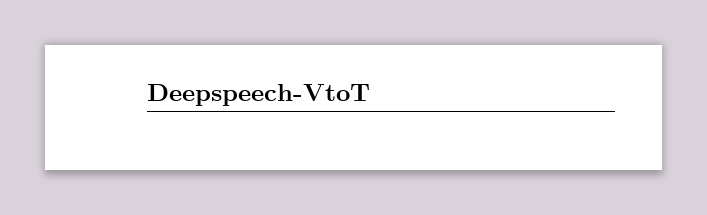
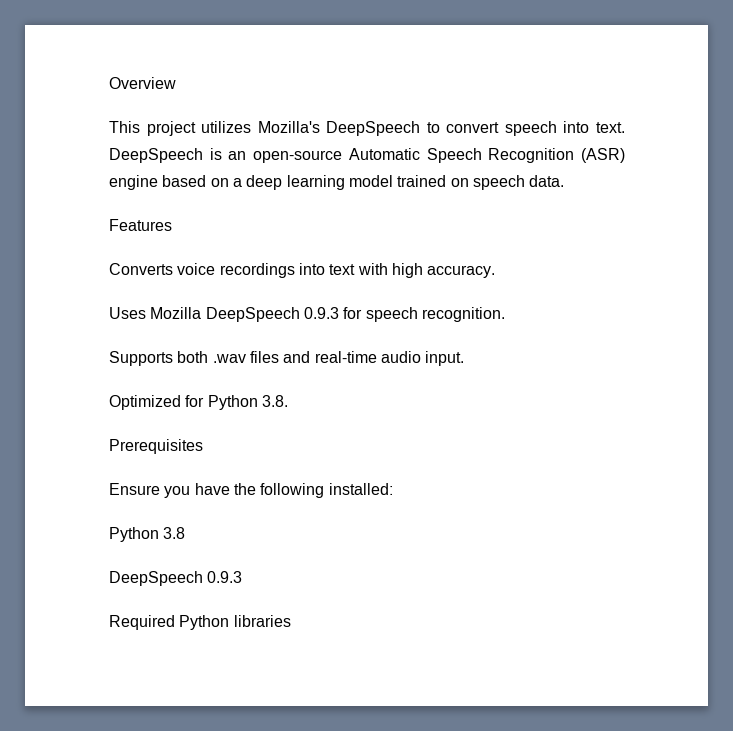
- Deepspeech-VtoT
+ Overview
+ This project utilizes Mozilla's DeepSpeech to convert speech into text. DeepSpeech is an open-source Automatic Speech Recognition (ASR) engine based on a deep learning model trained on speech data.
+ Features
+ Converts voice recordings into text with high accuracy.
+ Uses Mozilla DeepSpeech 0.9.3 for speech recognition.
+ Supports both .wav files and real-time audio input.
+ Optimized for Python 3.8.
+ Prerequisites
+ Ensure you have the following installed:
+ Python 3.8
+ DeepSpeech 0.9.3
+ Required Python libraries

